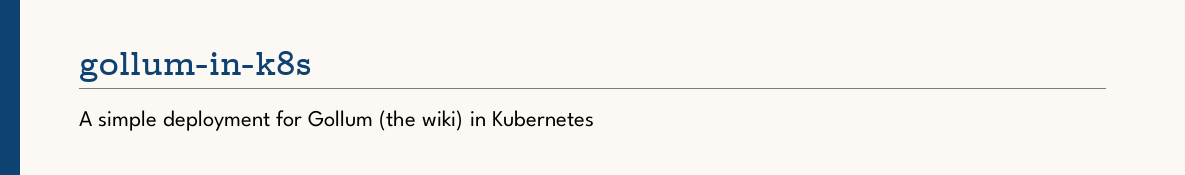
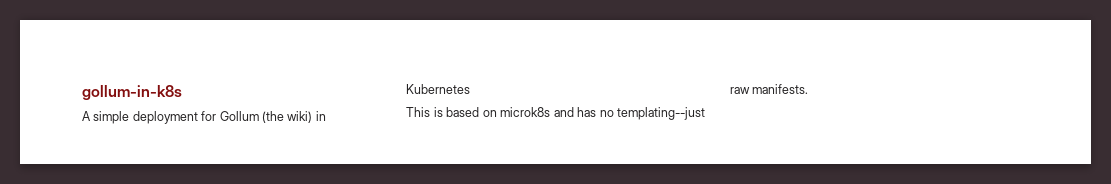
+ This is based on microk8s and has no templating--just raw manifests.

